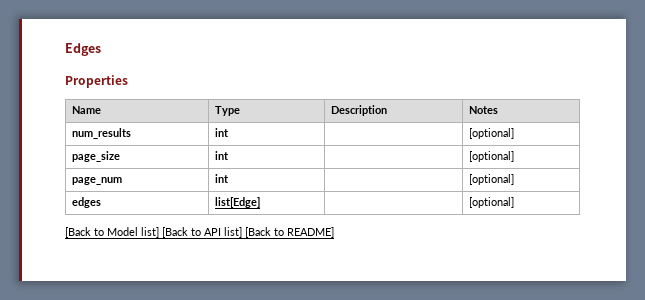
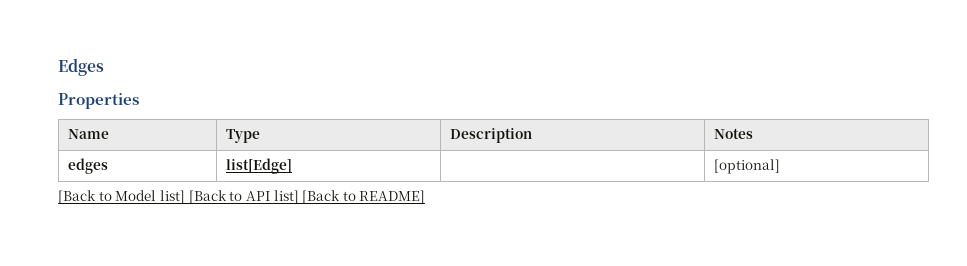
- num_results | int | | [optional]
- page_size | int | | [optional]
- page_num | int | | [optional]

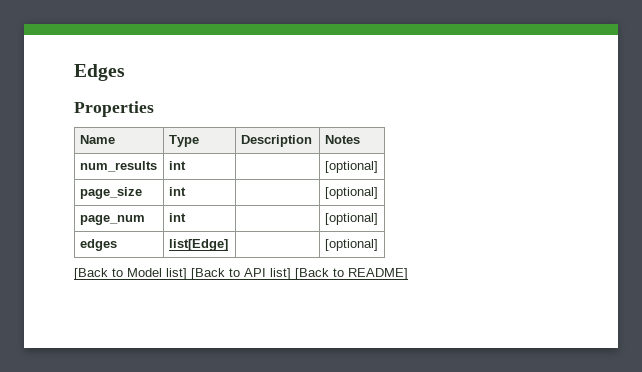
+ num_results | int | | [optional]
+ page_size | int | | [optional]
+ page_num | int | | [optional]

